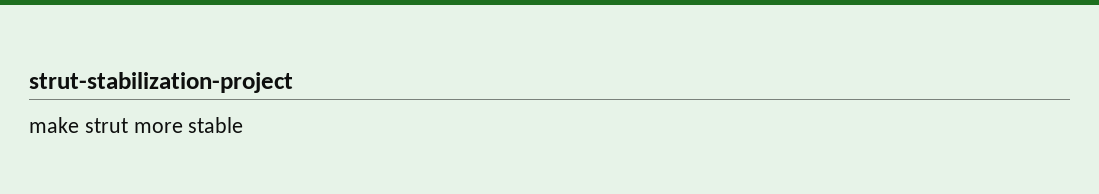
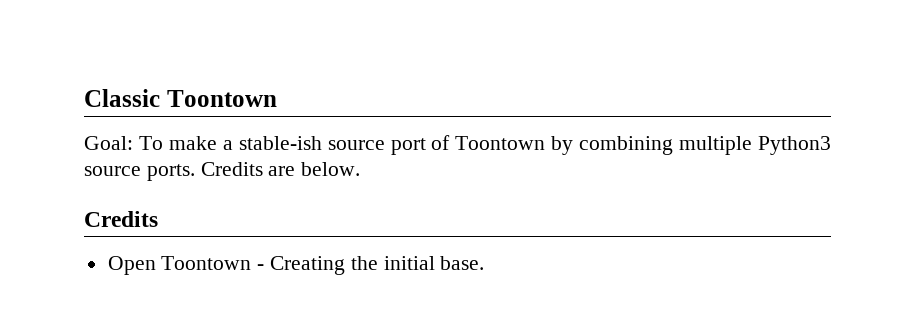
- strut-stabilization-project
- make strut more stable
+ Classic Toontown
+ Goal: To make a stable-ish source port of Toontown by combining multiple Python3 source ports. Credits are below.
+ Credits
+ Open Toontown - Creating the initial base.

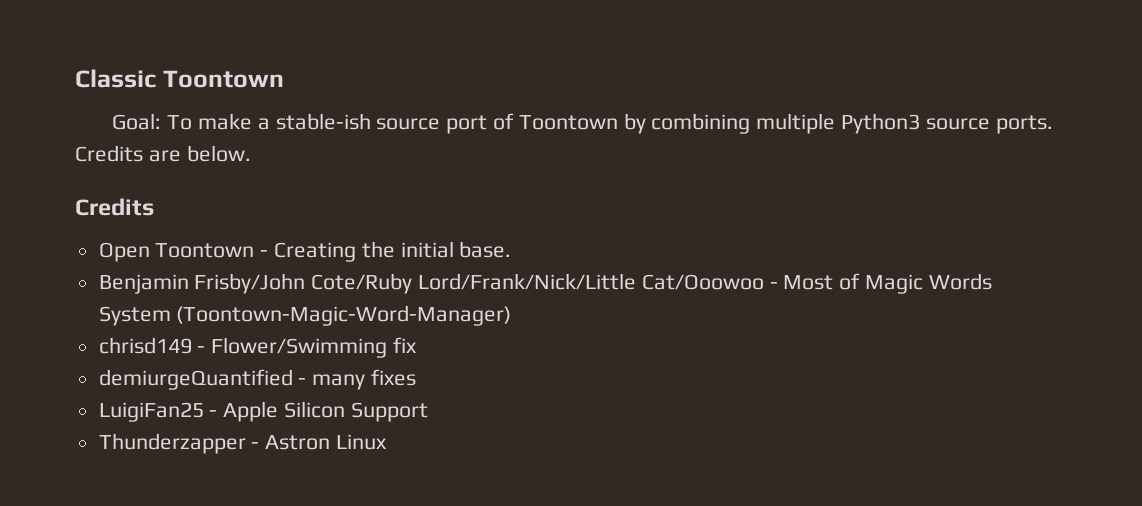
+ Benjamin Frisby/John Cote/Ruby Lord/Frank/Nick/Little Cat/Ooowoo - Most of Magic Words System (Toontown-Magic-Word-Manager)
+ chrisd149 - Flower/Swimming fix
+ demiurgeQuantified - many fixes
+ LuigiFan25 - Apple Silicon Support
+ Thunderzapper - Astron Linux

